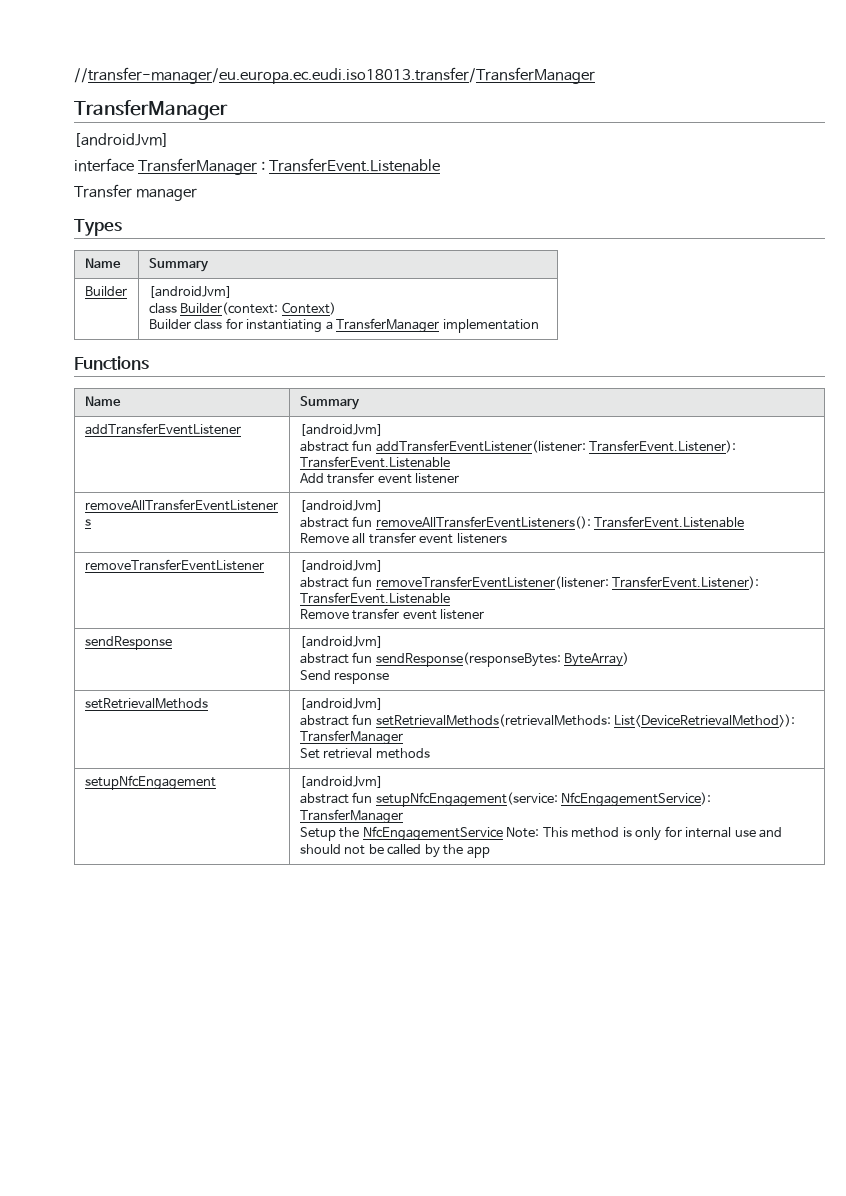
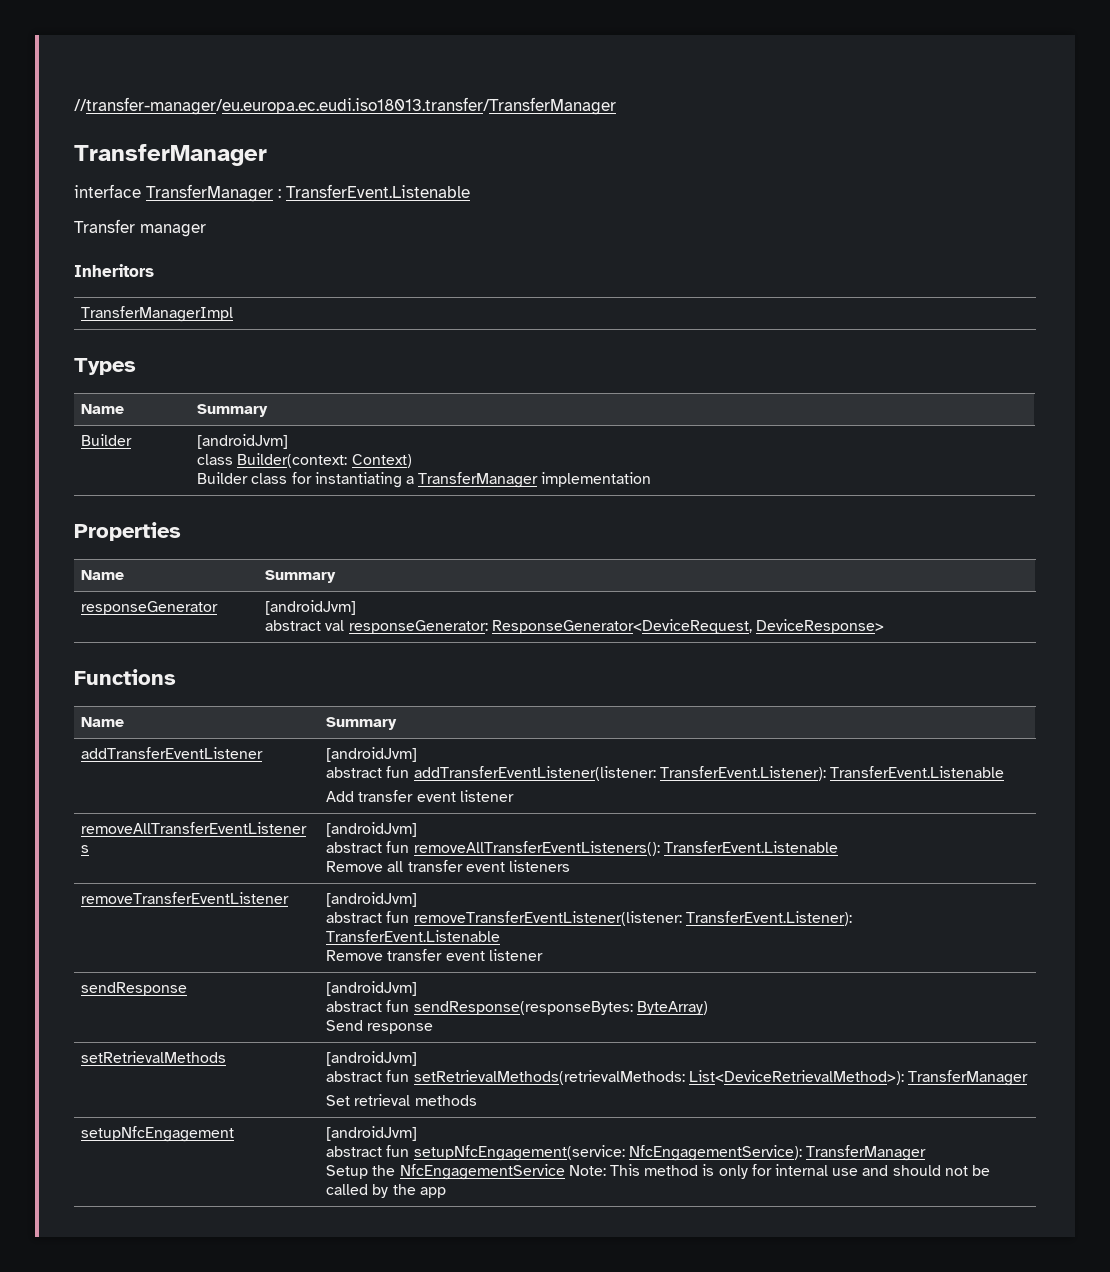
  //transfer-manager/eu.europa.ec.eudi.iso18013.transfer/TransferManager
  TransferManager
- [androidJvm]
+ Inheritors
+ TransferManagerImpl
+ Properties
+ Name | Summary
+ responseGenerator | [androidJvm]
+ abstract val responseGenerator: ResponseGenerator<DeviceRequest, DeviceResponse>

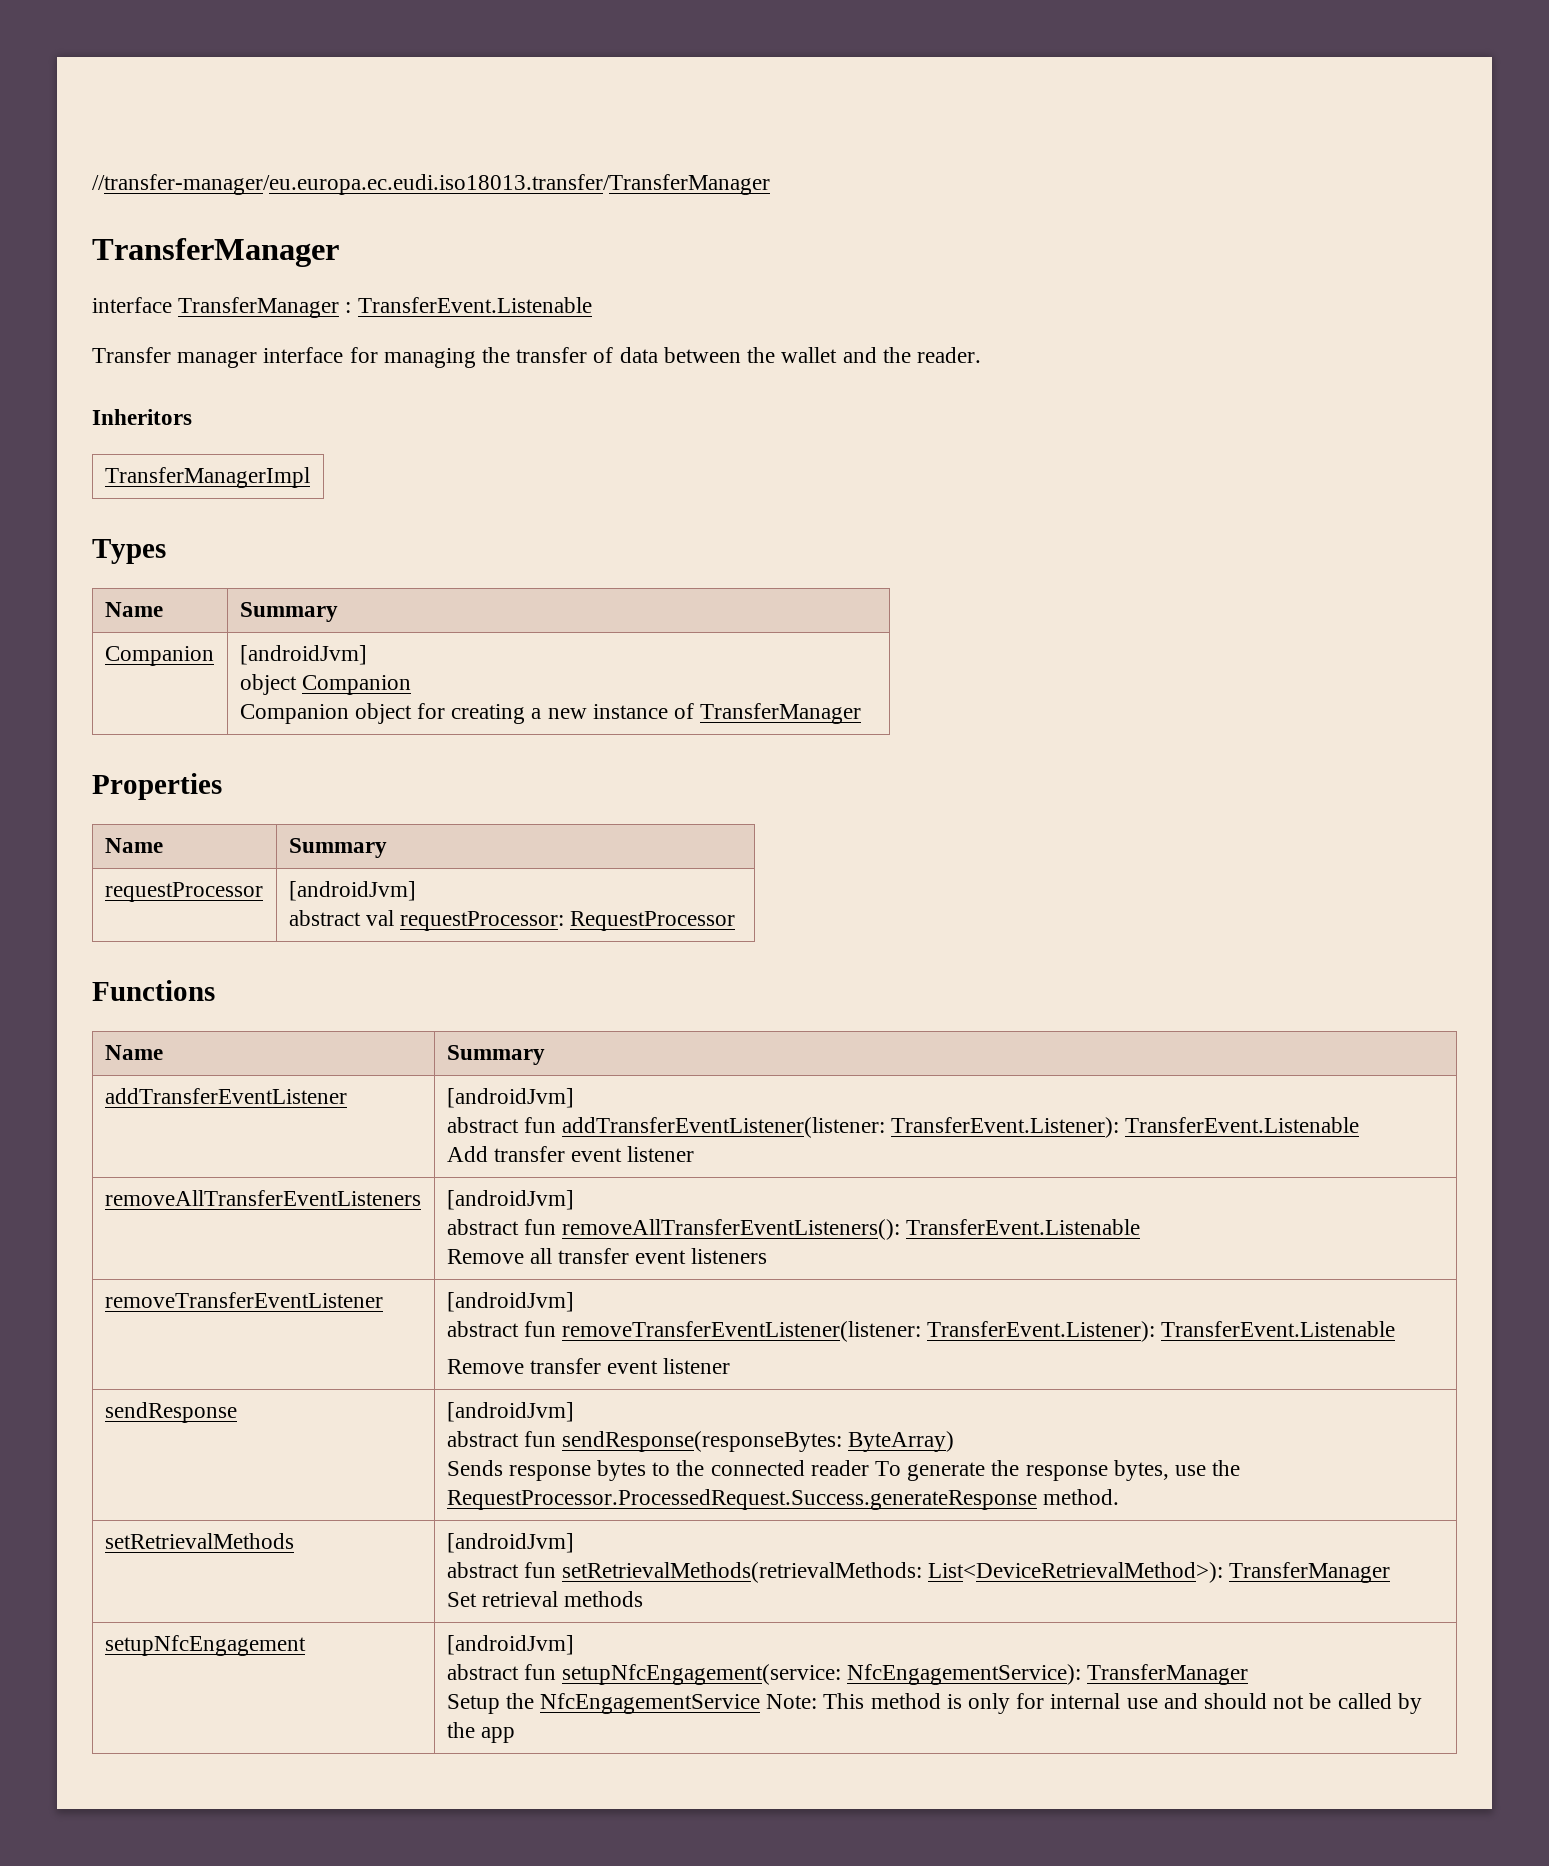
- Transfer manager
+ Transfer manager interface for managing the transfer of data between the wallet and the reader.
- Builder | [androidJvm]
- class Builder(context: Context)
- Builder class for instantiating a TransferManager implementation
+ Companion | [androidJvm]
+ object Companion
+ Companion object for creating a new instance of TransferManager
- responseGenerator | [androidJvm]
- abstract val responseGenerator: ResponseGenerator<DeviceRequest, DeviceResponse>
+ requestProcessor | [androidJvm]
+ abstract val requestProcessor: RequestProcessor
  sendResponse | [androidJvm]
  abstract fun sendResponse(responseBytes: ByteArray)
- Send response
+ Sends response bytes to the connected reader To generate the response bytes, use the RequestProcessor.ProcessedRequest.Success.generateResponse method.

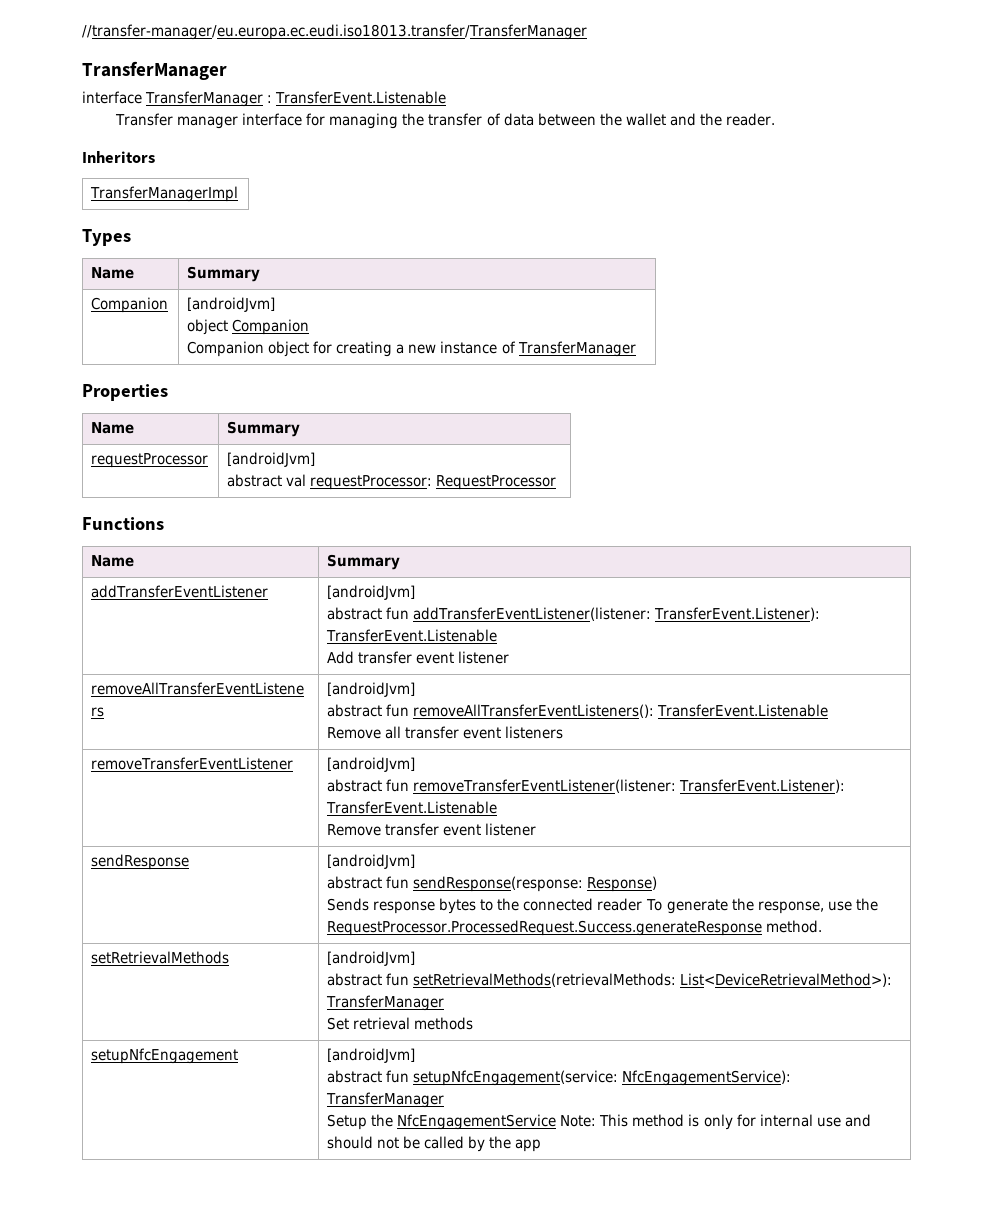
  sendResponse | [androidJvm]
- abstract fun sendResponse(responseBytes: ByteArray)
- Sends response bytes to the connected reader To generate the response bytes, use the RequestProcessor.ProcessedRequest.Success.generateResponse method.
+ abstract fun sendResponse(response: Response)
+ Sends response bytes to the connected reader To generate the response, use the RequestProcessor.ProcessedRequest.Success.generateResponse method.

